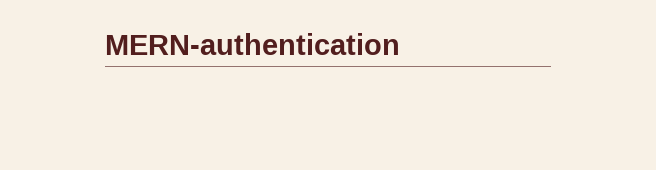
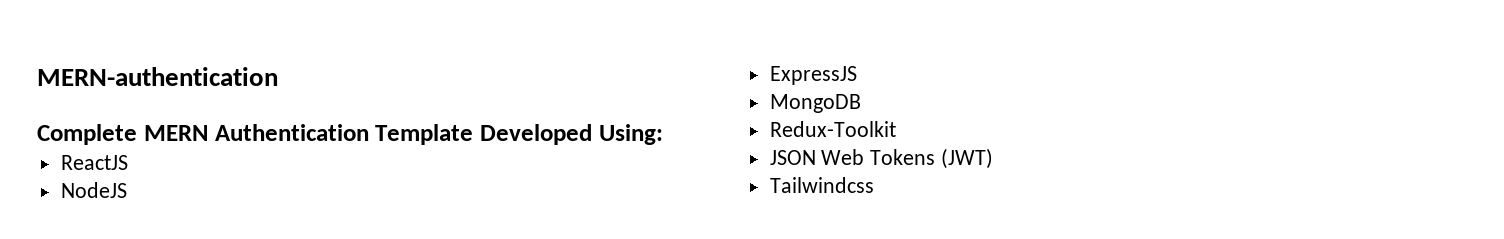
+ Complete MERN Authentication Template Developed Using:
+ ReactJS
+ NodeJS
+ ExpressJS
+ MongoDB
+ Redux-Toolkit
+ JSON Web Tokens (JWT)
+ Tailwindcss

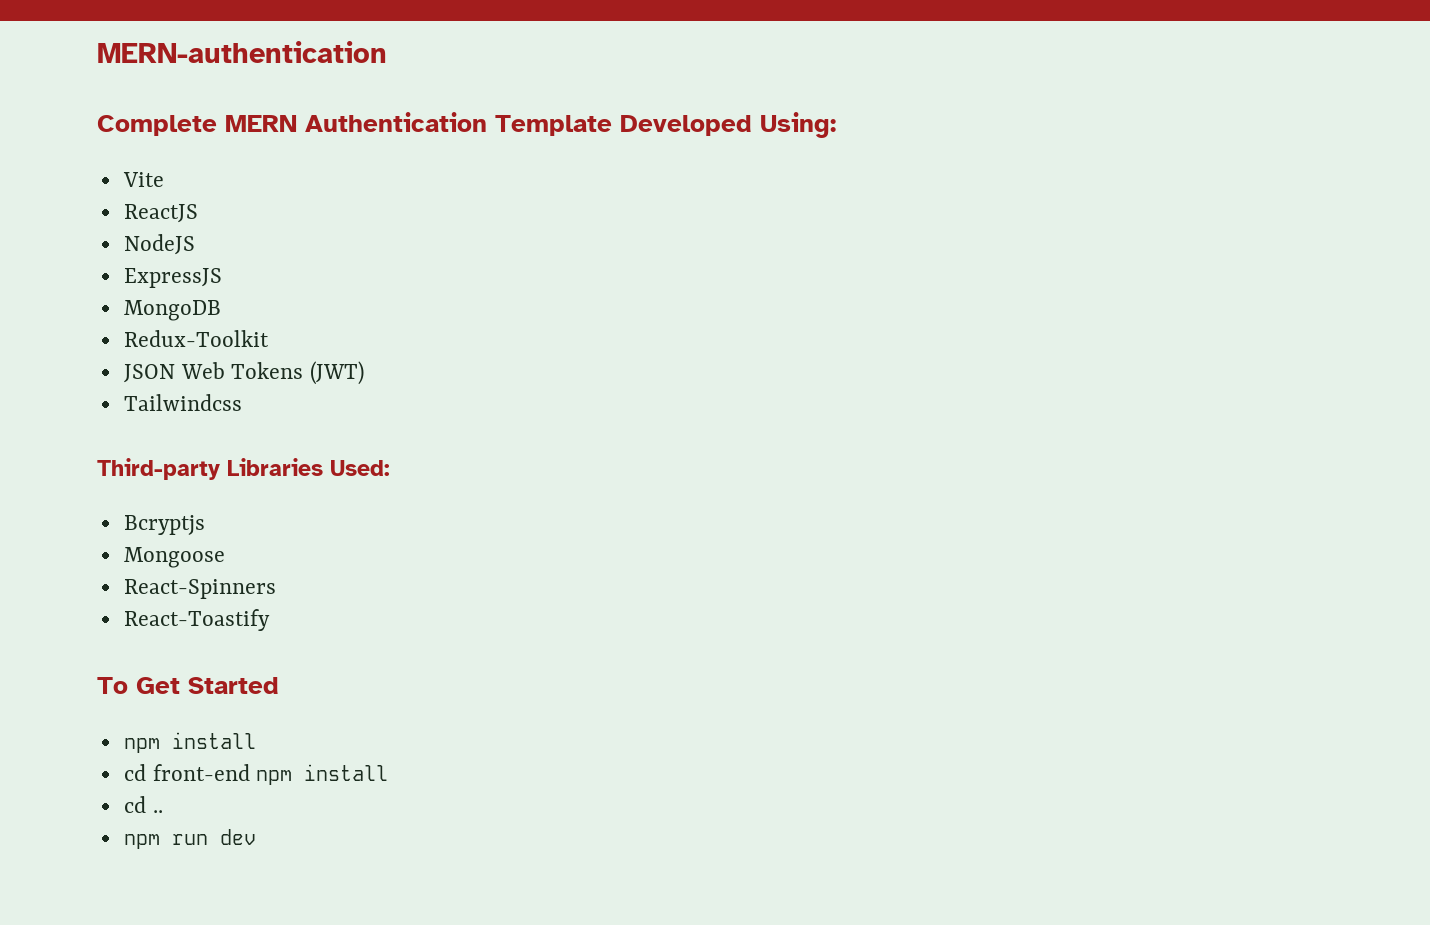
+ Vite
+ Third-party Libraries Used:
+ Bcryptjs
+ Mongoose
+ React-Spinners
+ React-Toastify
+ To Get Started
+ npm install
+ cd front-end npm install
+ cd ..
+ npm run dev

